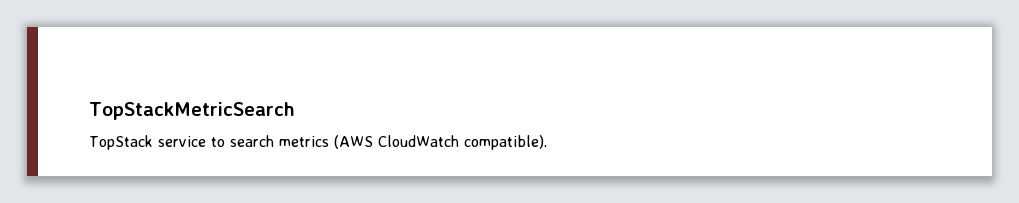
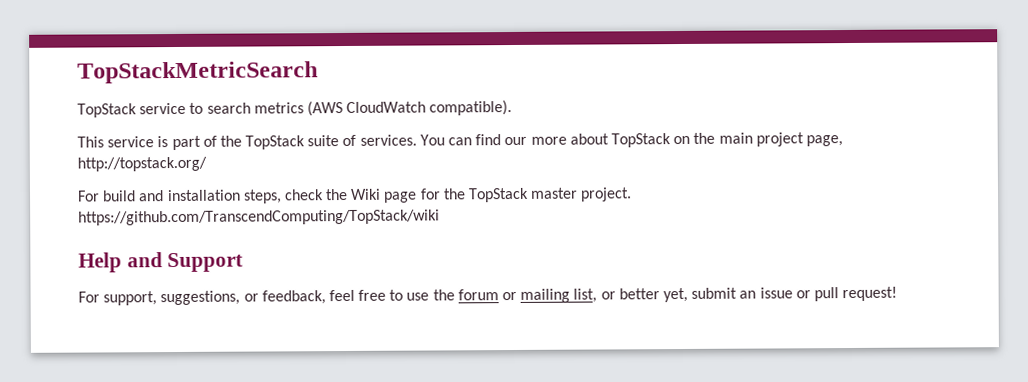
+ This service is part of the TopStack suite of services. You can find our more about TopStack on the main project page, http://topstack.org/
+ For build and installation steps, check the Wiki page for the TopStack master project. https://github.com/TranscendComputing/TopStack/wiki
+ Help and Support
+ For support, suggestions, or feedback, feel free to use the forum or mailing list, or better yet, submit an issue or pull request!

